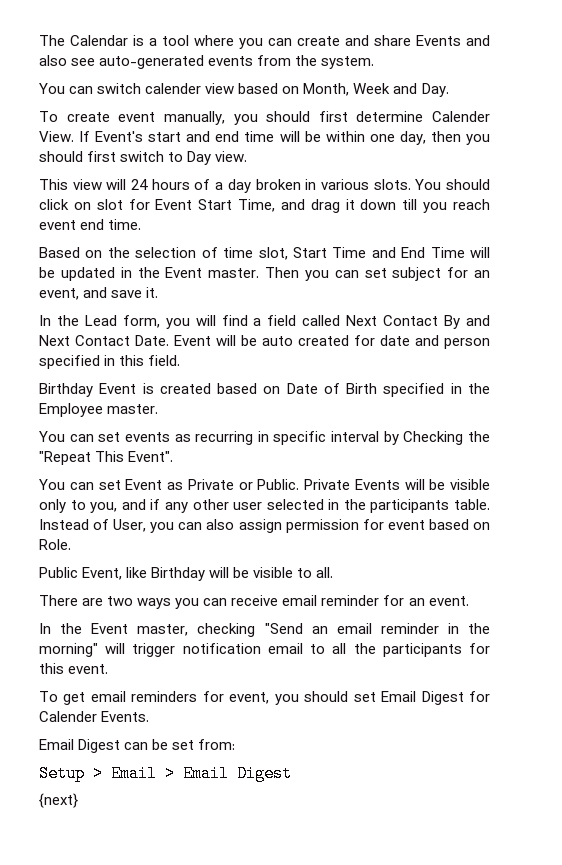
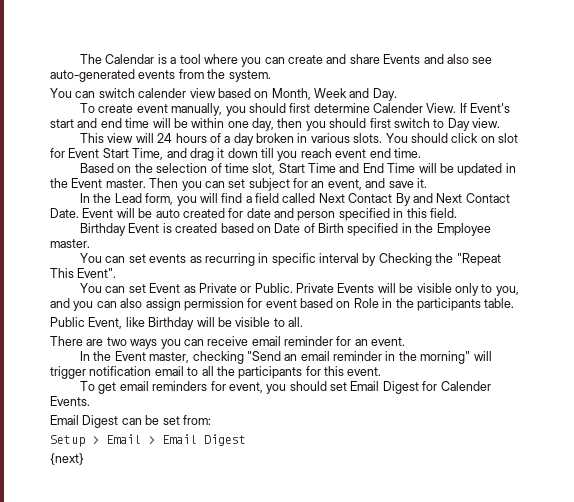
- Private Events will be visible only to you, and if any other user selected in the participants table. Instead of User, you can also assign permission for event based on Role.
+ Private Events will be visible only to you, and you can also assign permission for event based on Role in the participants table.

